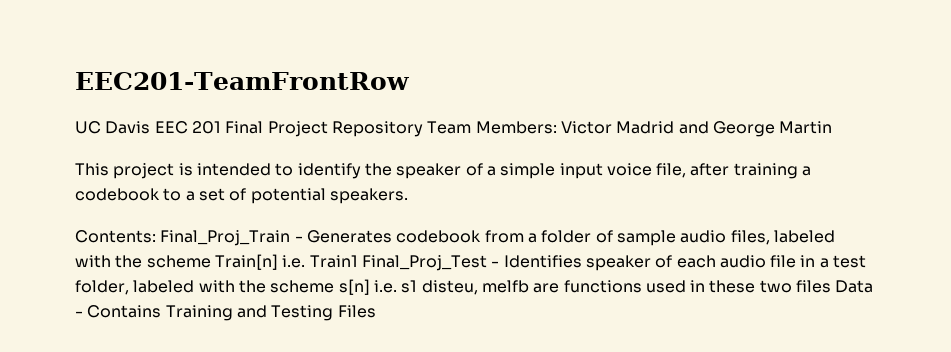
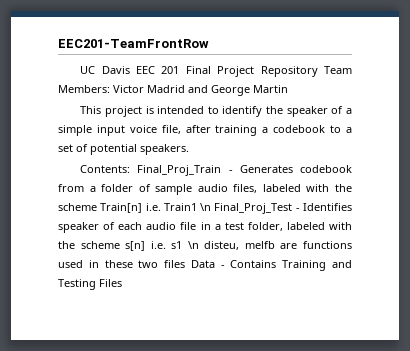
- Contents: Final_Proj_Train - Generates codebook from a folder of sample audio files, labeled with the scheme Train[n] i.e. Train1 Final_Proj_Test - Identifies speaker of each audio file in a test folder, labeled with the scheme s[n] i.e. s1 disteu, melfb are functions used in these two files Data - Contains Training and Testing Files
+ Contents: Final_Proj_Train - Generates codebook from a folder of sample audio files, labeled with the scheme Train[n] i.e. Train1 \n Final_Proj_Test - Identifies speaker of each audio file in a test folder, labeled with the scheme s[n] i.e. s1 \n disteu, melfb are functions used in these two files Data - Contains Training and Testing Files

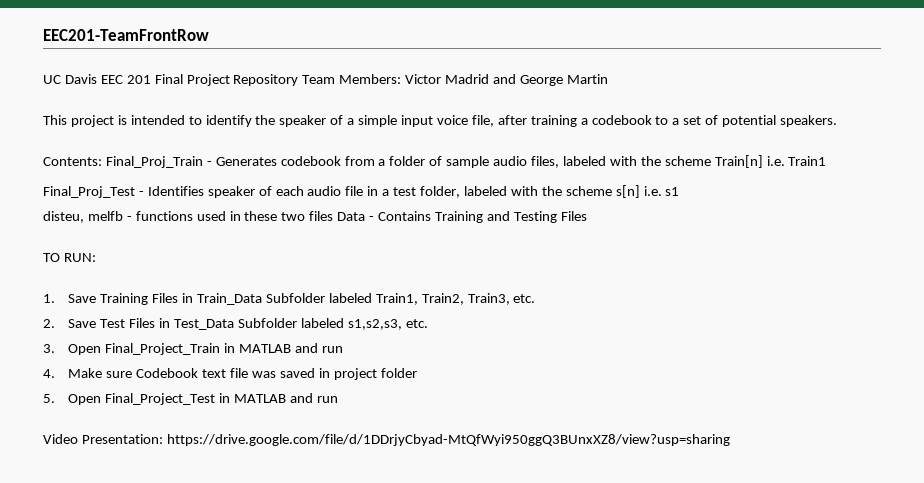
- Contents: Final_Proj_Train - Generates codebook from a folder of sample audio files, labeled with the scheme Train[n] i.e. Train1 \n Final_Proj_Test - Identifies speaker of each audio file in a test folder, labeled with the scheme s[n] i.e. s1 \n disteu, melfb are functions used in these two files Data - Contains Training and Testing Files
+ Contents: Final_Proj_Train - Generates codebook from a folder of sample audio files, labeled with the scheme Train[n] i.e. Train1
+ Final_Proj_Test - Identifies speaker of each audio file in a test folder, labeled with the scheme s[n] i.e. s1
+ disteu, melfb - functions used in these two files Data - Contains Training and Testing Files
+ TO RUN:
+ 1. Save Training Files in Train_Data Subfolder labeled Train1, Train2, Train3, etc.
+ 2. Save Test Files in Test_Data Subfolder labeled s1,s2,s3, etc.
+ 3. Open Final_Project_Train in MATLAB and run
+ 4. Make sure Codebook text file was saved in project folder
+ 5. Open Final_Project_Test in MATLAB and run
+ Video Presentation: https://drive.google.com/file/d/1DDrjyCbyad-MtQfWyi950ggQ3BUnxXZ8/view?usp=sharing

